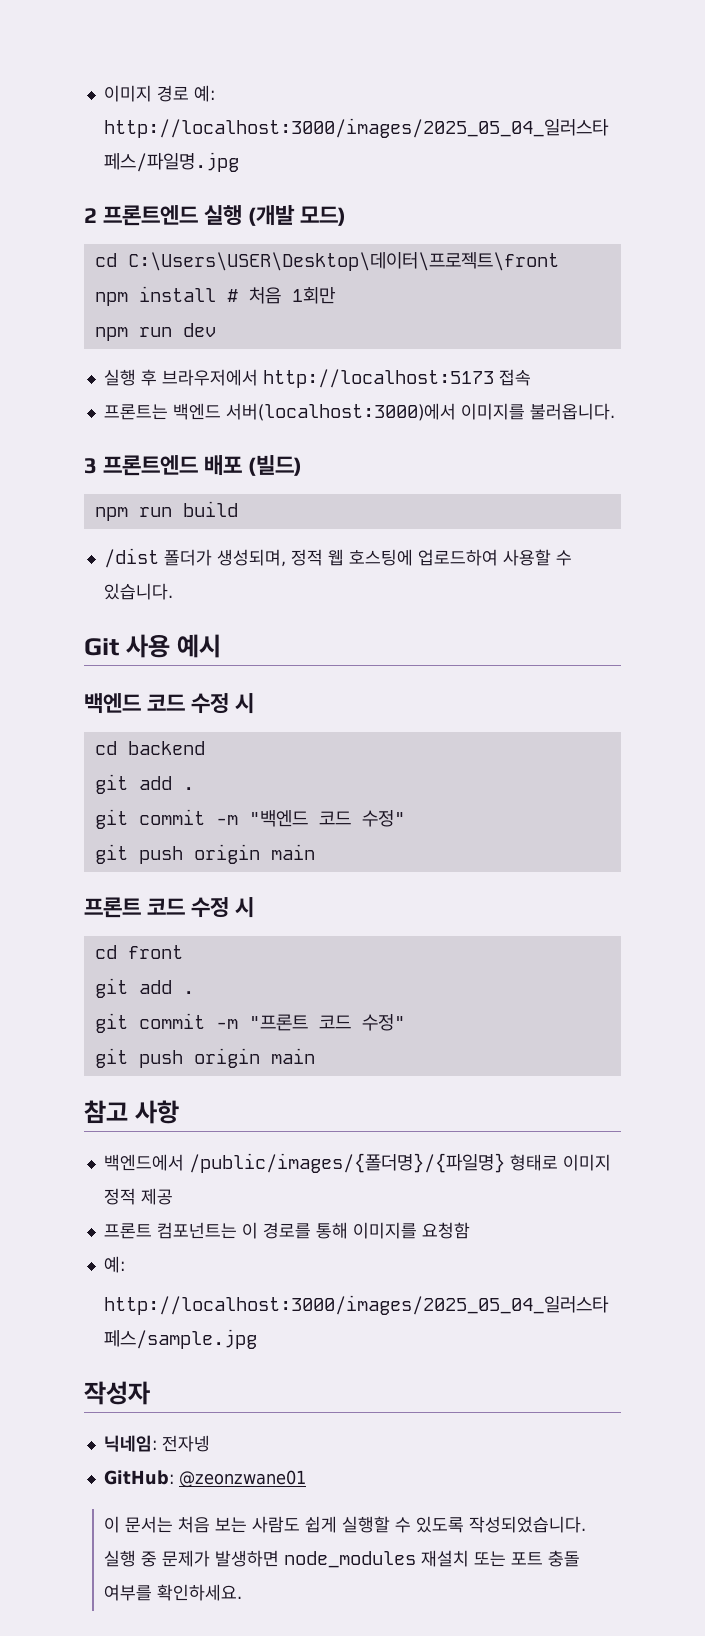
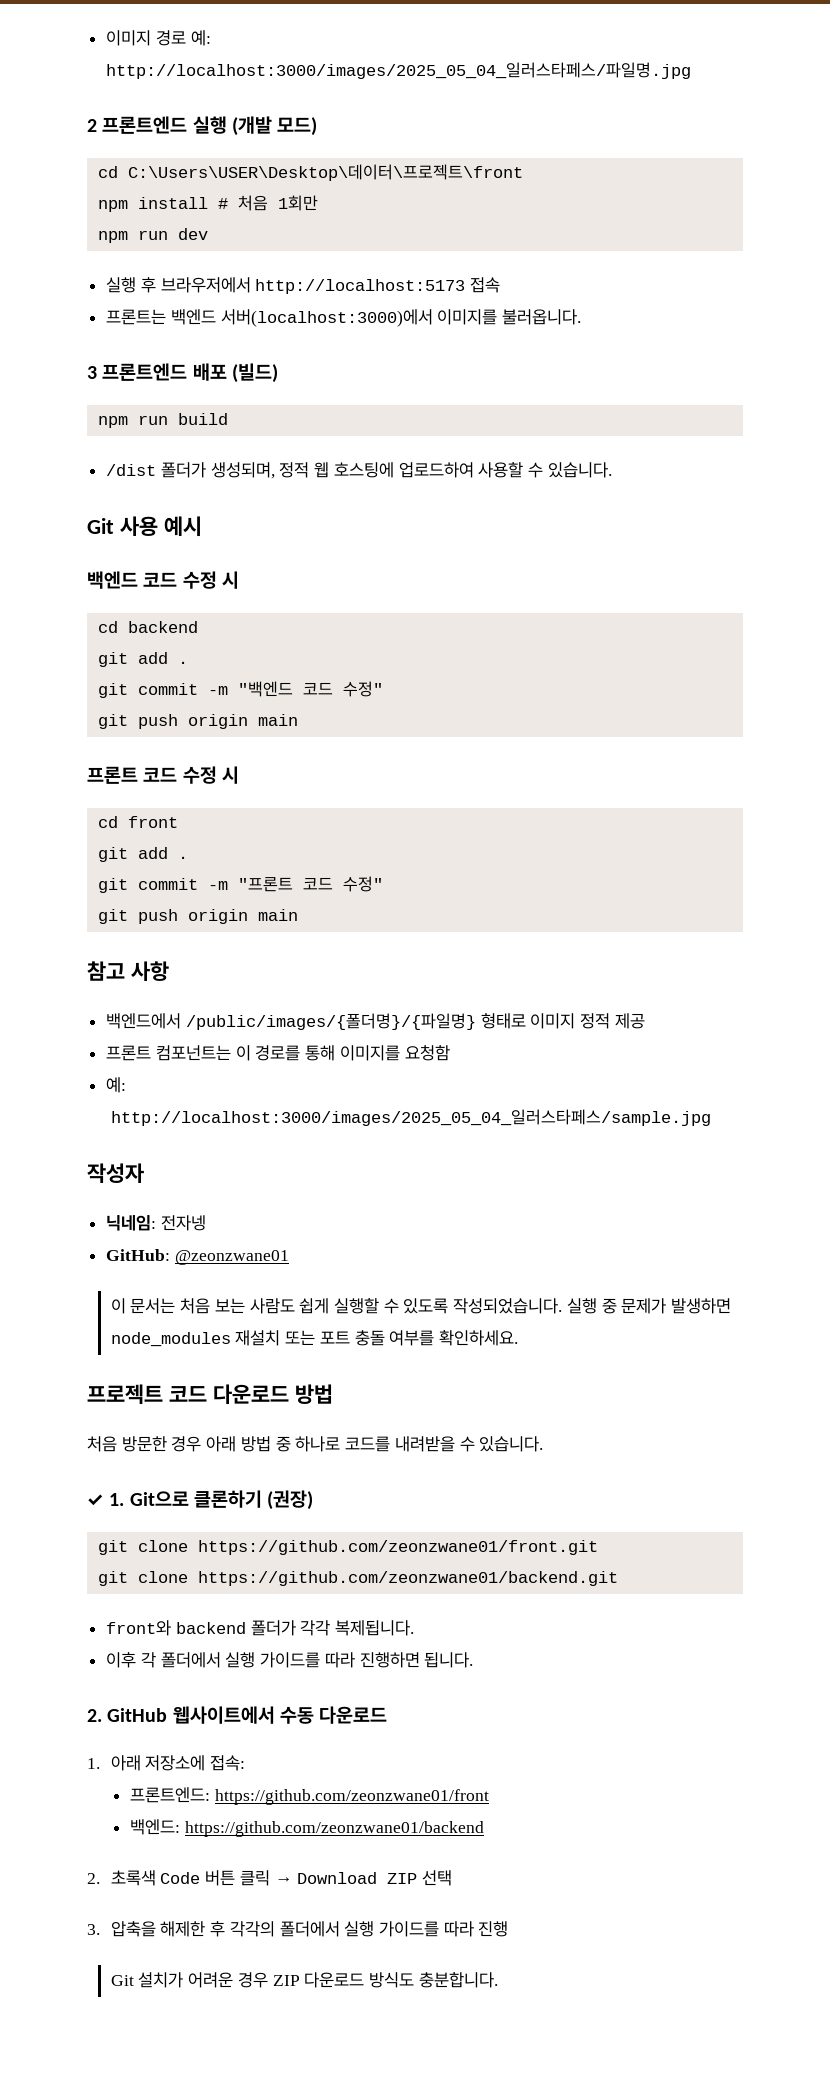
+ 프로젝트 코드 다운로드 방법
+ 처음 방문한 경우 아래 방법 중 하나로 코드를 내려받을 수 있습니다.
+ ✓ 1. Git으로 클론하기 (권장)
+ git clone https://github.com/zeonzwane01/front.git
+ git clone https://github.com/zeonzwane01/backend.git
+ front와 backend 폴더가 각각 복제됩니다.
+ 이후 각 폴더에서 실행 가이드를 따라 진행하면 됩니다.
+ 2. GitHub 웹사이트에서 수동 다운로드
+ 1. 아래 저장소에 접속:
+ 프론트엔드: https://github.com/zeonzwane01/front
+ 백엔드: https://github.com/zeonzwane01/backend
+ 2. 초록색 Code 버튼 클릭 → Download ZIP 선택
+ 3. 압축을 해제한 후 각각의 폴더에서 실행 가이드를 따라 진행
+ Git 설치가 어려운 경우 ZIP 다운로드 방식도 충분합니다.

